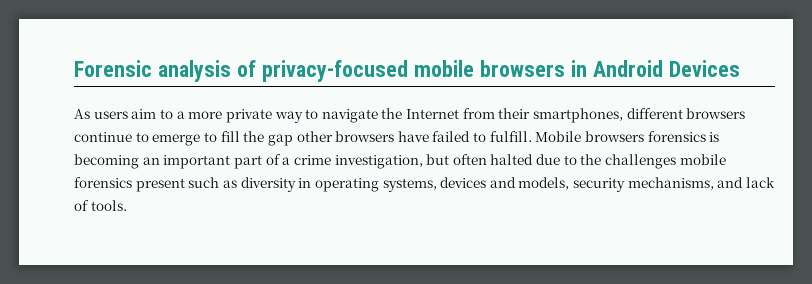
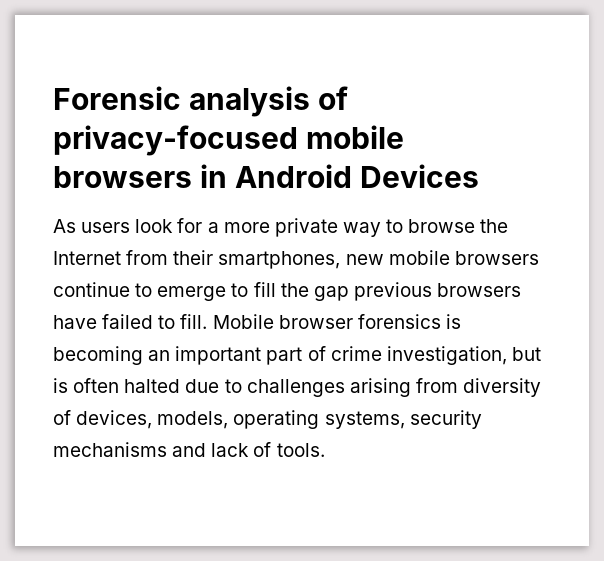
- As users aim to a more private way to navigate the Internet from their smartphones, different browsers continue to emerge to fill the gap other browsers have failed to fulfill. Mobile browsers forensics is becoming an important part of a crime investigation, but often halted due to the challenges mobile forensics present such as diversity in operating systems, devices and models, security mechanisms, and lack of tools.
+ As users look for a more private way to browse the Internet from their smartphones, new mobile browsers continue to emerge to fill the gap previous browsers have failed to fill. Mobile browser forensics is becoming an important part of crime investigation, but is often halted due to challenges arising from diversity of devices, models, operating systems, security mechanisms and lack of tools.

